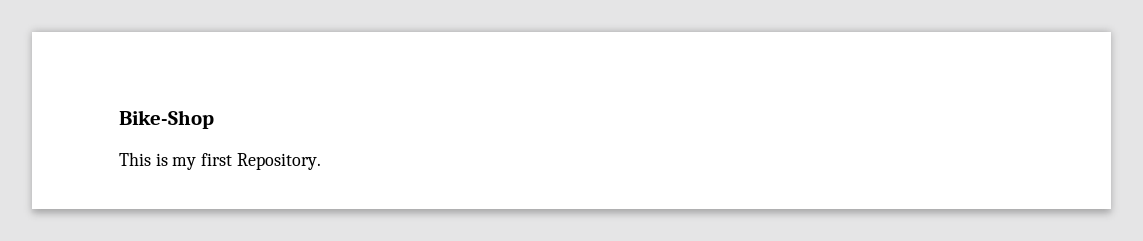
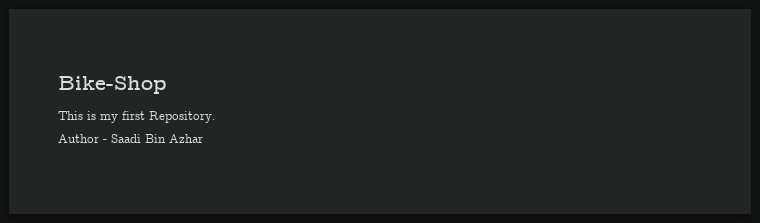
+ Author - Saadi Bin Azhar

